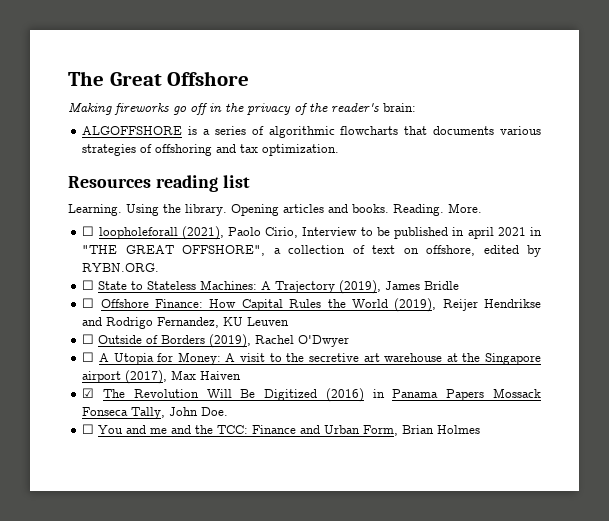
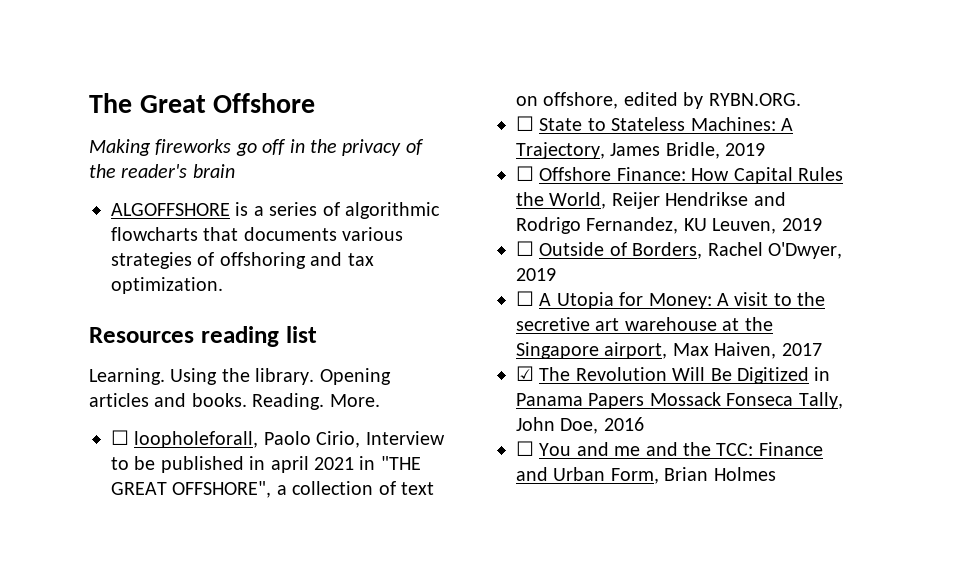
- Making fireworks go off in the privacy of the reader's brain:
+ Making fireworks go off in the privacy of the reader's brain
- ☐ loopholeforall (2021), Paolo Cirio, Interview to be published in april 2021 in "THE GREAT OFFSHORE", a collection of text on offshore, edited by RYBN.ORG.
+ ☐ loopholeforall, Paolo Cirio, Interview to be published in april 2021 in "THE GREAT OFFSHORE", a collection of text on offshore, edited by RYBN.ORG.
- ☐ State to Stateless Machines: A Trajectory (2019), James Bridle
+ ☐ State to Stateless Machines: A Trajectory, James Bridle, 2019
- ☐ Offshore Finance: How Capital Rules the World (2019), Reijer Hendrikse and Rodrigo Fernandez, KU Leuven
+ ☐ Offshore Finance: How Capital Rules the World, Reijer Hendrikse and Rodrigo Fernandez, KU Leuven, 2019
- ☐ Outside of Borders (2019), Rachel O'Dwyer
+ ☐ Outside of Borders, Rachel O'Dwyer, 2019
- ☐ A Utopia for Money: A visit to the secretive art warehouse at the Singapore airport (2017), Max Haiven
+ ☐ A Utopia for Money: A visit to the secretive art warehouse at the Singapore airport, Max Haiven, 2017
- ☑ The Revolution Will Be Digitized (2016) in Panama Papers Mossack Fonseca Tally, John Doe.
+ ☑ The Revolution Will Be Digitized in Panama Papers Mossack Fonseca Tally, John Doe, 2016

